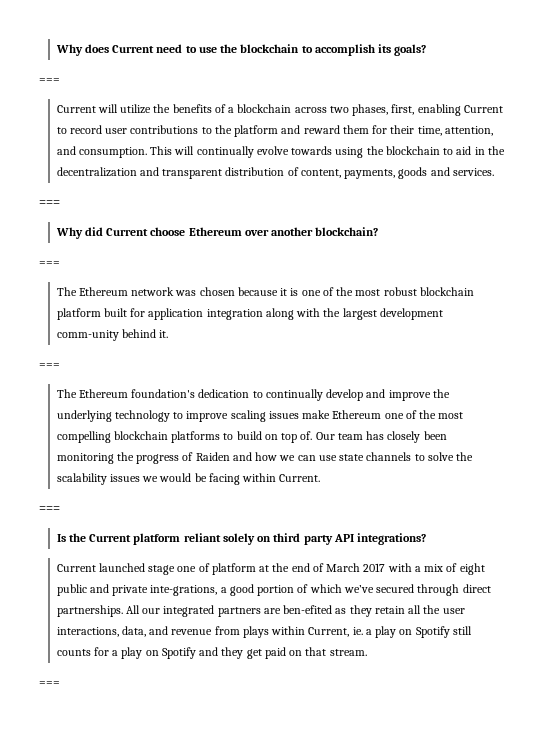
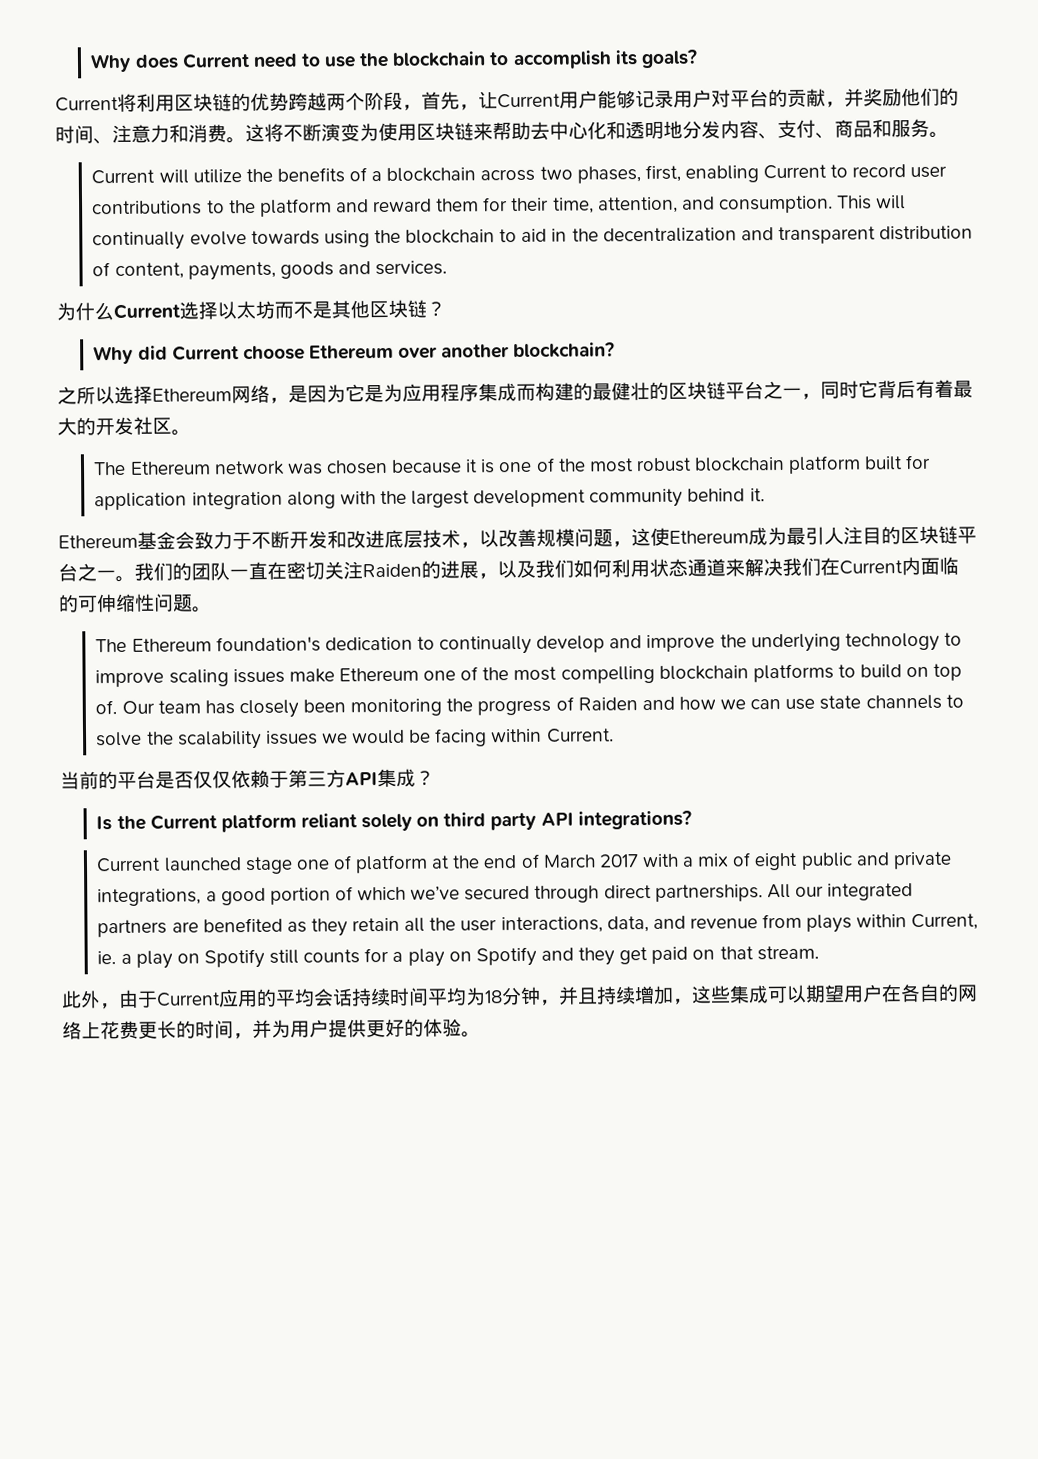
  Why does Current need to use the blockchain to accomplish its goals?
- ===
+ Current将利用区块链的优势跨越两个阶段，首先，让Current用户能够记录用户对平台的贡献，并奖励他们的时间、注意力和消费。这将不断演变为使用区块链来帮助去中心化和透明地分发内容、支付、商品和服务。
  This will continually evolve towards using the blockchain to aid in the decentralization and transparent distribution of content, payments, goods and services.
- ===
+ 为什么Current选择以太坊而不是其他区块链？
  Why did Current choose Ethereum over another blockchain?
- ===
+ 之所以选择Ethereum网络，是因为它是为应用程序集成而构建的最健壮的区块链平台之一，同时它背后有着最大的开发社区。
- The Ethereum network was chosen because it is one of the most robust blockchain platform built for application integration along with the largest development comm-unity behind it.
- ===
+ The Ethereum network was chosen because it is one of the most robust blockchain platform built for application integration along with the largest development community behind it.
+ Ethereum基金会致力于不断开发和改进底层技术，以改善规模问题，这使Ethereum成为最引人注目的区块链平台之一。我们的团队一直在密切关注Raiden的进展，以及我们如何利用状态通道来解决我们在Current内面临的可伸缩性问题。
  Our team has closely been monitoring the progress of Raiden and how we can use state channels to solve the scalability issues we would be facing within Current.
- ===
+ 当前的平台是否仅仅依赖于第三方API集成？
- Current launched stage one of platform at the end of March 2017 with a mix of eight public and private inte-grations, a good portion of which we’ve secured through direct partnerships.
+ Current launched stage one of platform at the end of March 2017 with a mix of eight public and private integrations, a good portion of which we’ve secured through direct partnerships.
- All our integrated partners are ben-efited as they retain all the user interactions, data, and revenue from plays within Current, ie. a play on Spotify still counts for a play on Spotify and they get paid on that stream.
- ===
+ All our integrated partners are benefited as they retain all the user interactions, data, and revenue from plays within Current, ie. a play on Spotify still counts for a play on Spotify and they get paid on that stream.
+ 此外，由于Current应用的平均会话持续时间平均为18分钟，并且持续增加，这些集成可以期望用户在各自的网络上花费更长的时间，并为用户提供更好的体验。

